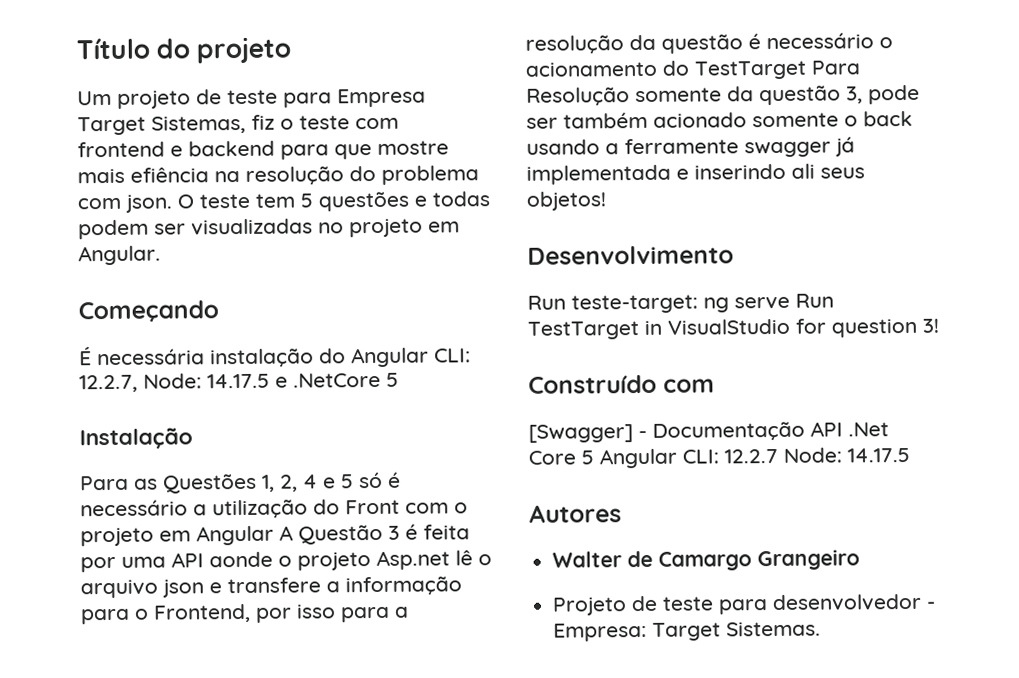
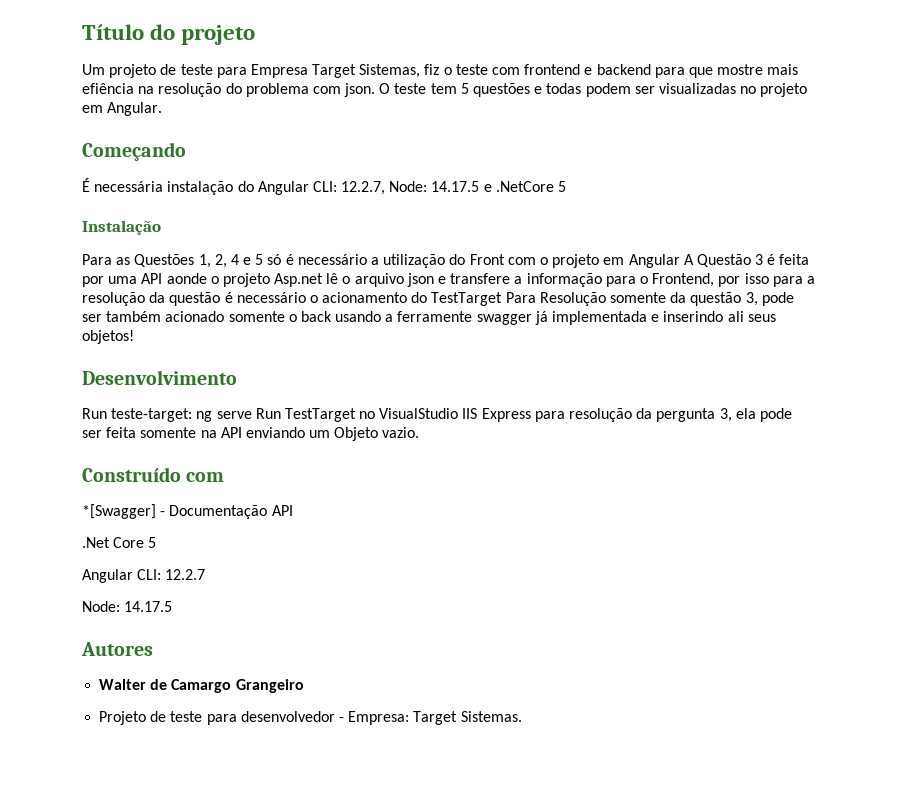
- Run teste-target: ng serve Run TestTarget in VisualStudio for question 3!
+ Run teste-target: ng serve Run TestTarget no VisualStudio IIS Express para resolução da pergunta 3, ela pode ser feita somente na API enviando um Objeto vazio.
- [Swagger] - Documentação API .Net Core 5 Angular CLI: 12.2.7 Node: 14.17.5
+ *[Swagger] - Documentação API
+ .Net Core 5
+ Angular CLI: 12.2.7
+ Node: 14.17.5

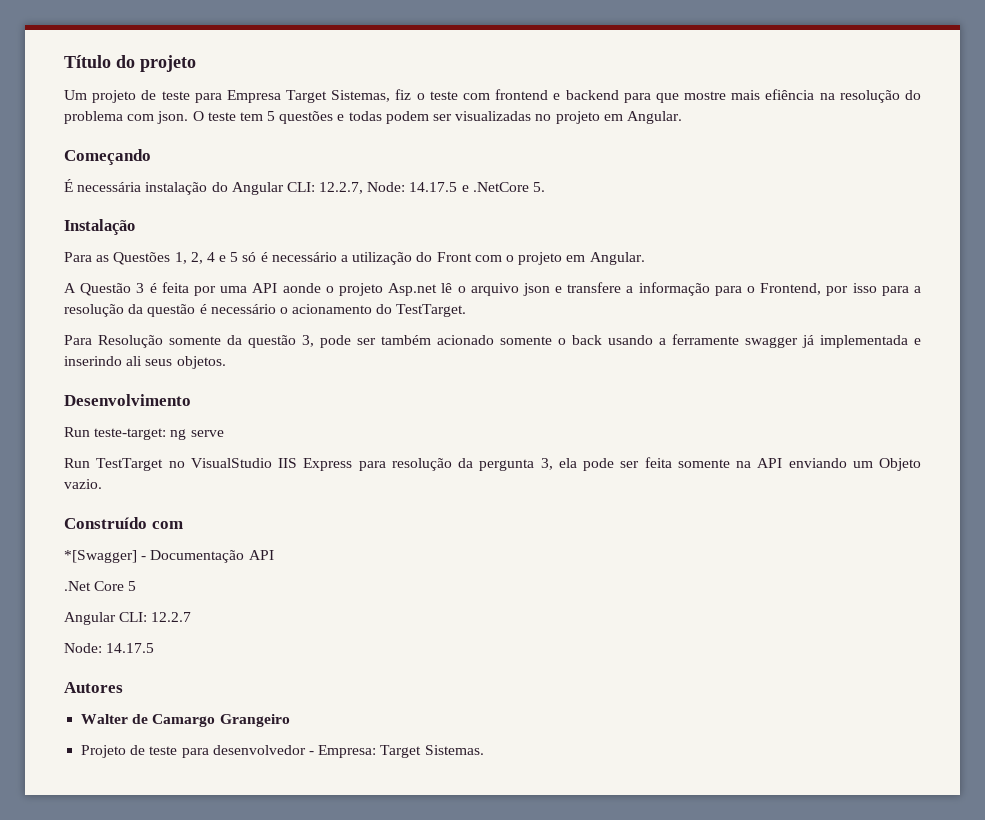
- É necessária instalação do Angular CLI: 12.2.7, Node: 14.17.5 e .NetCore 5
+ É necessária instalação do Angular CLI: 12.2.7, Node: 14.17.5 e .NetCore 5.
- Para as Questões 1, 2, 4 e 5 só é necessário a utilização do Front com o projeto em Angular A Questão 3 é feita por uma API aonde o projeto Asp.net lê o arquivo json e transfere a informação para o Frontend, por isso para a resolução da questão é necessário o acionamento do TestTarget Para Resolução somente da questão 3, pode ser também acionado somente o back usando a ferramente swagger já implementada e inserindo ali seus objetos!
+ Para as Questões 1, 2, 4 e 5 só é necessário a utilização do Front com o projeto em Angular.
+ A Questão 3 é feita por uma API aonde o projeto Asp.net lê o arquivo json e transfere a informação para o Frontend, por isso para a resolução da questão é necessário o acionamento do TestTarget.
+ Para Resolução somente da questão 3, pode ser também acionado somente o back usando a ferramente swagger já implementada e inserindo ali seus objetos.
- Run teste-target: ng serve Run TestTarget no VisualStudio IIS Express para resolução da pergunta 3, ela pode ser feita somente na API enviando um Objeto vazio.
+ Run teste-target: ng serve
+ Run TestTarget no VisualStudio IIS Express para resolução da pergunta 3, ela pode ser feita somente na API enviando um Objeto vazio.

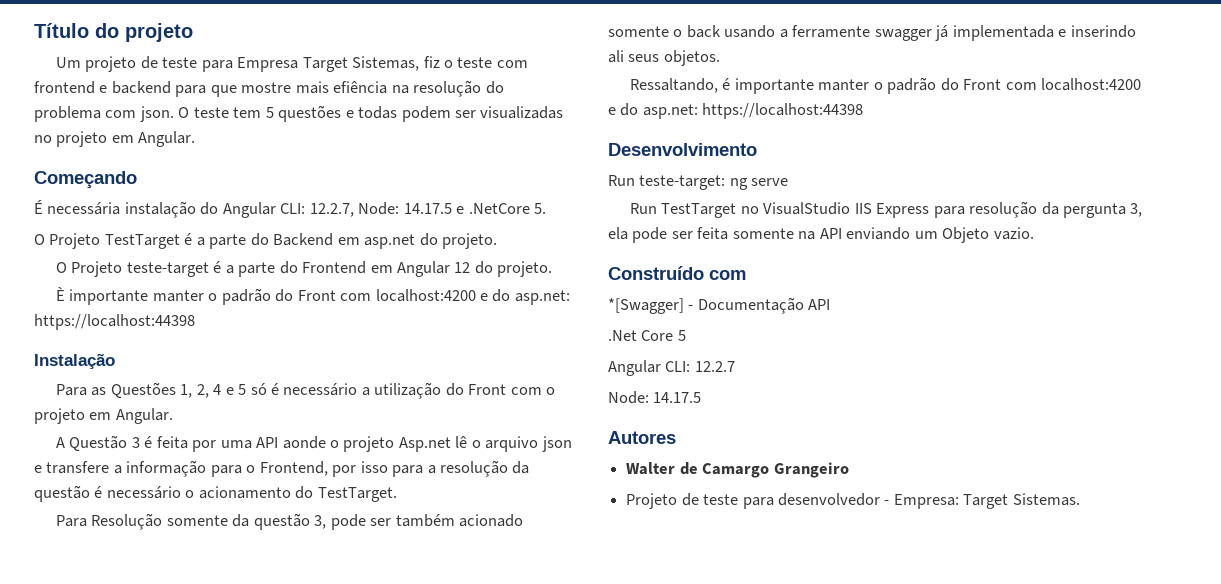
+ O Projeto TestTarget é a parte do Backend em asp.net do projeto.
+ O Projeto teste-target é a parte do Frontend em Angular 12 do projeto.
+ È importante manter o padrão do Front com localhost:4200 e do asp.net: https://localhost:44398
+ Ressaltando, é importante manter o padrão do Front com localhost:4200 e do asp.net: https://localhost:44398

